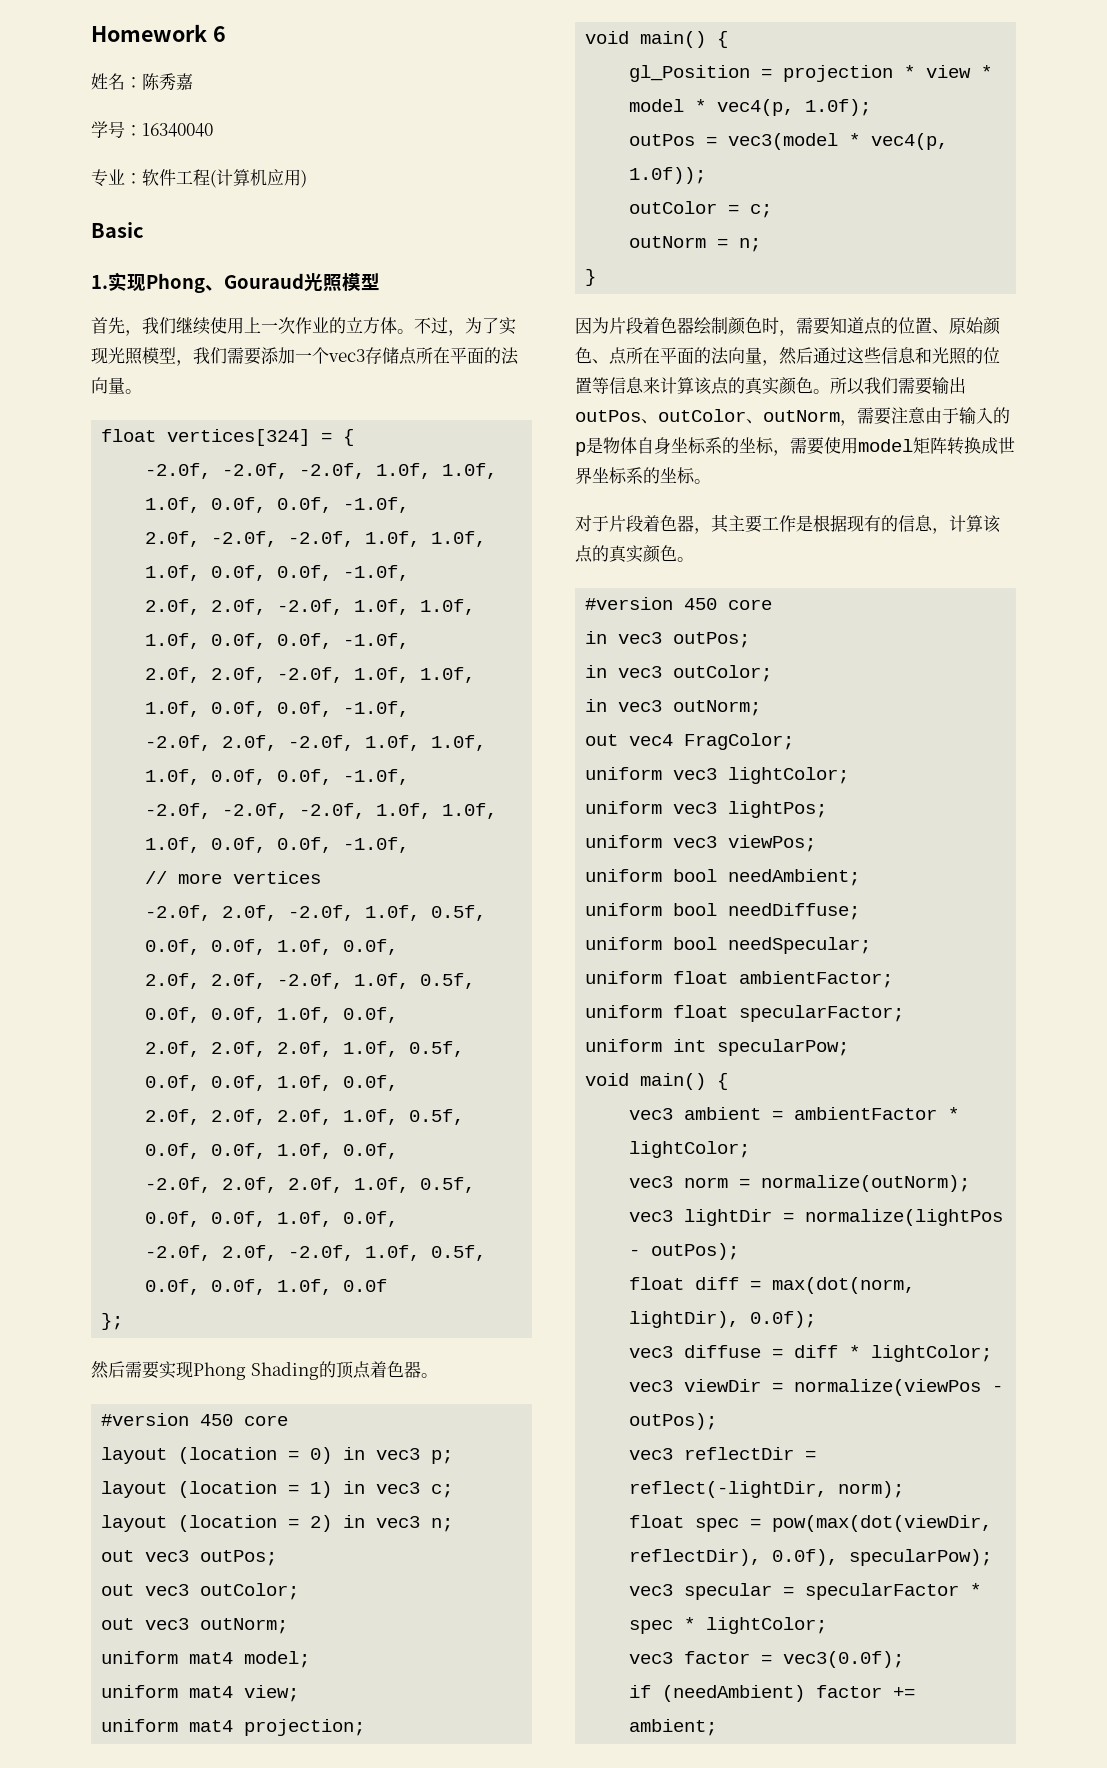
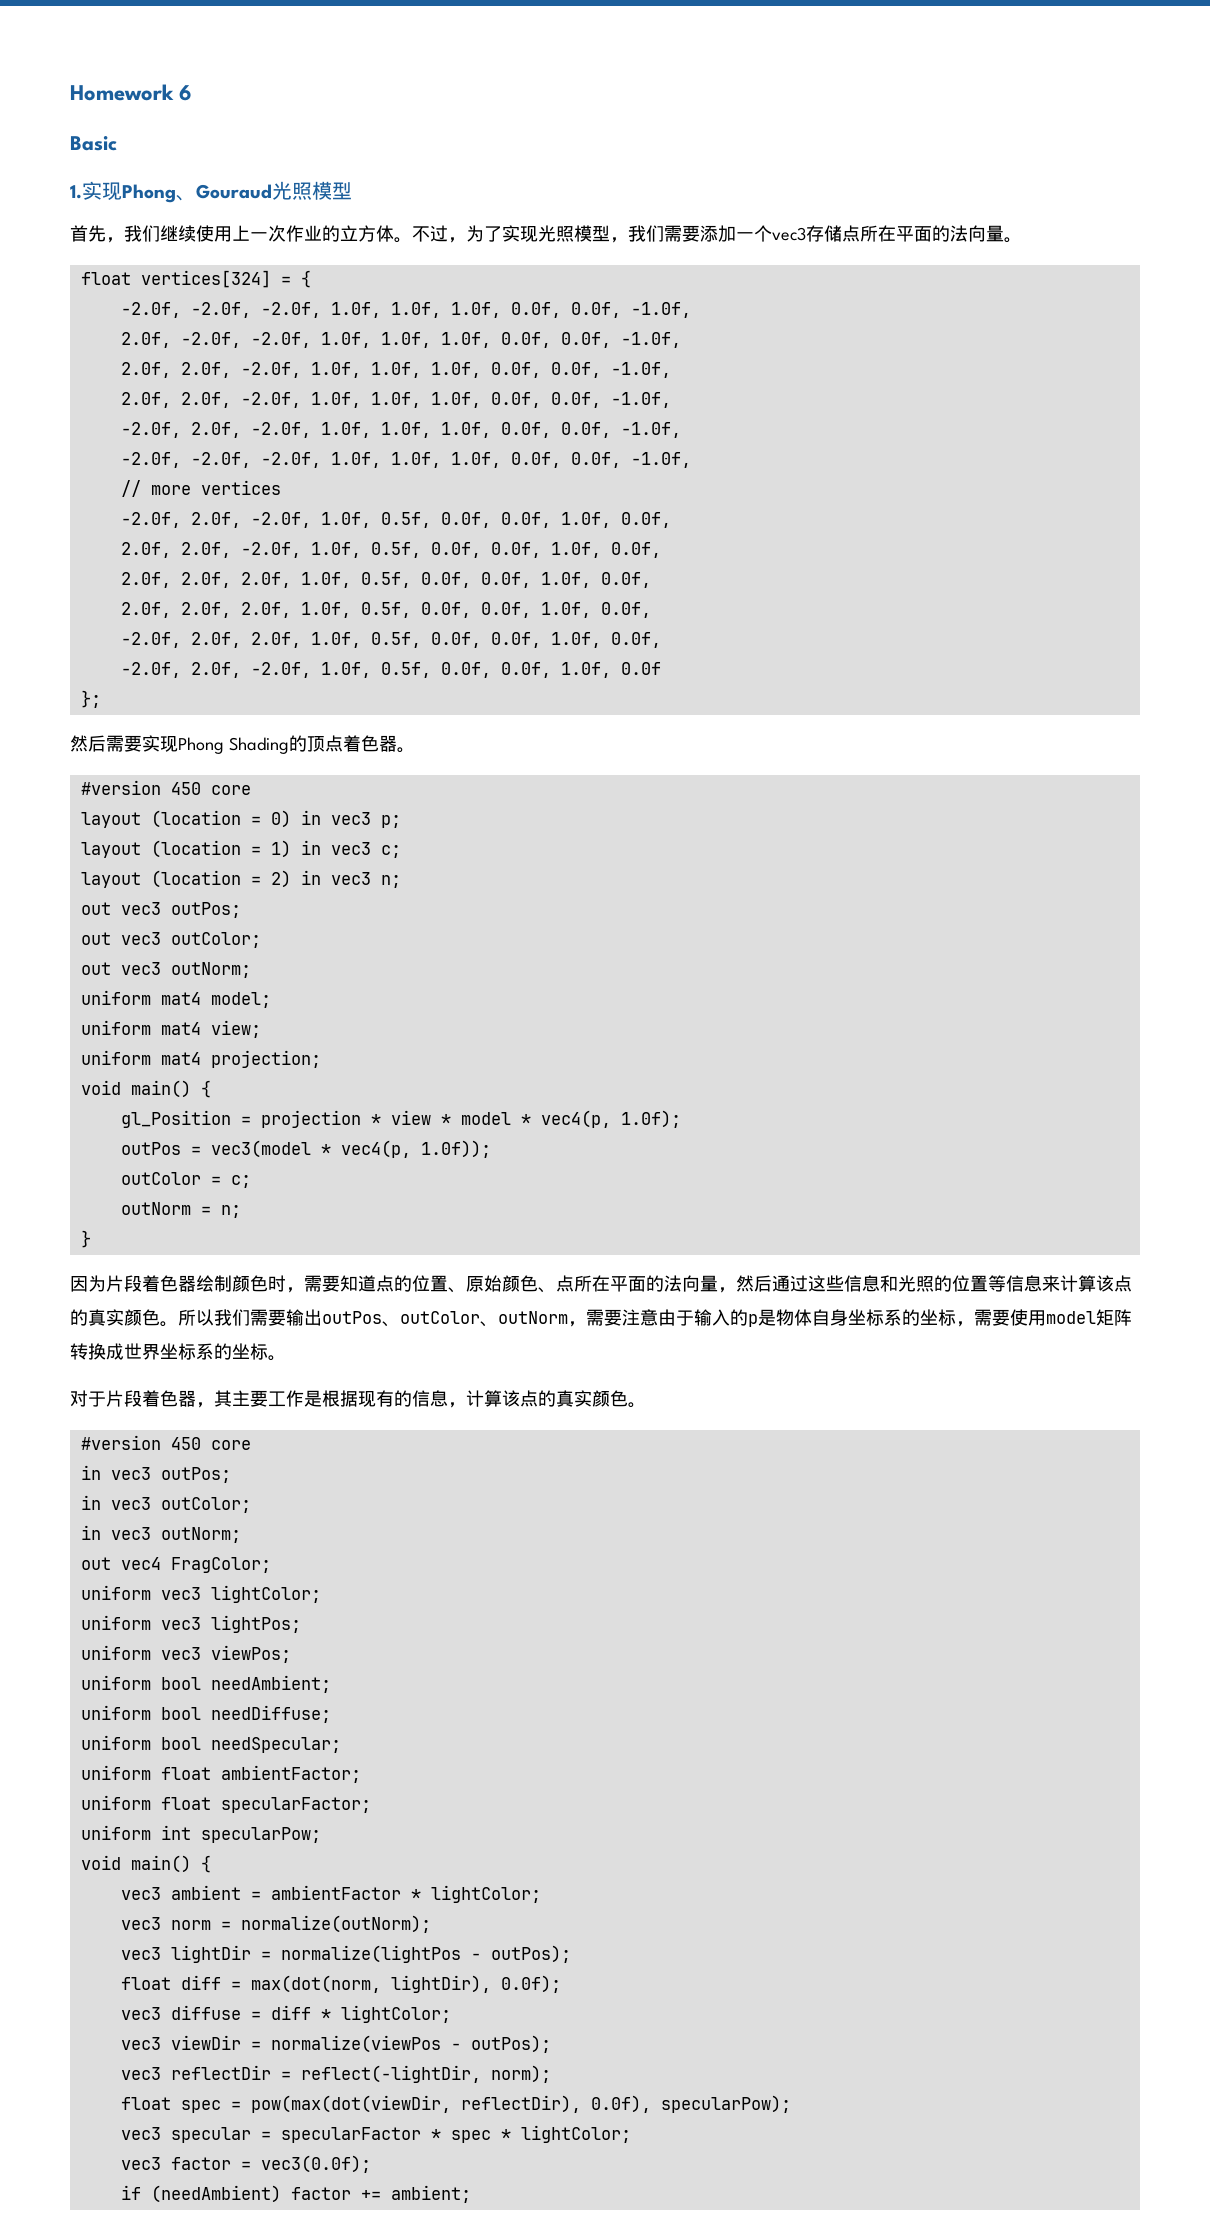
- 姓名：陈秀嘉
- 学号：16340040
- 专业：软件工程(计算机应用)

